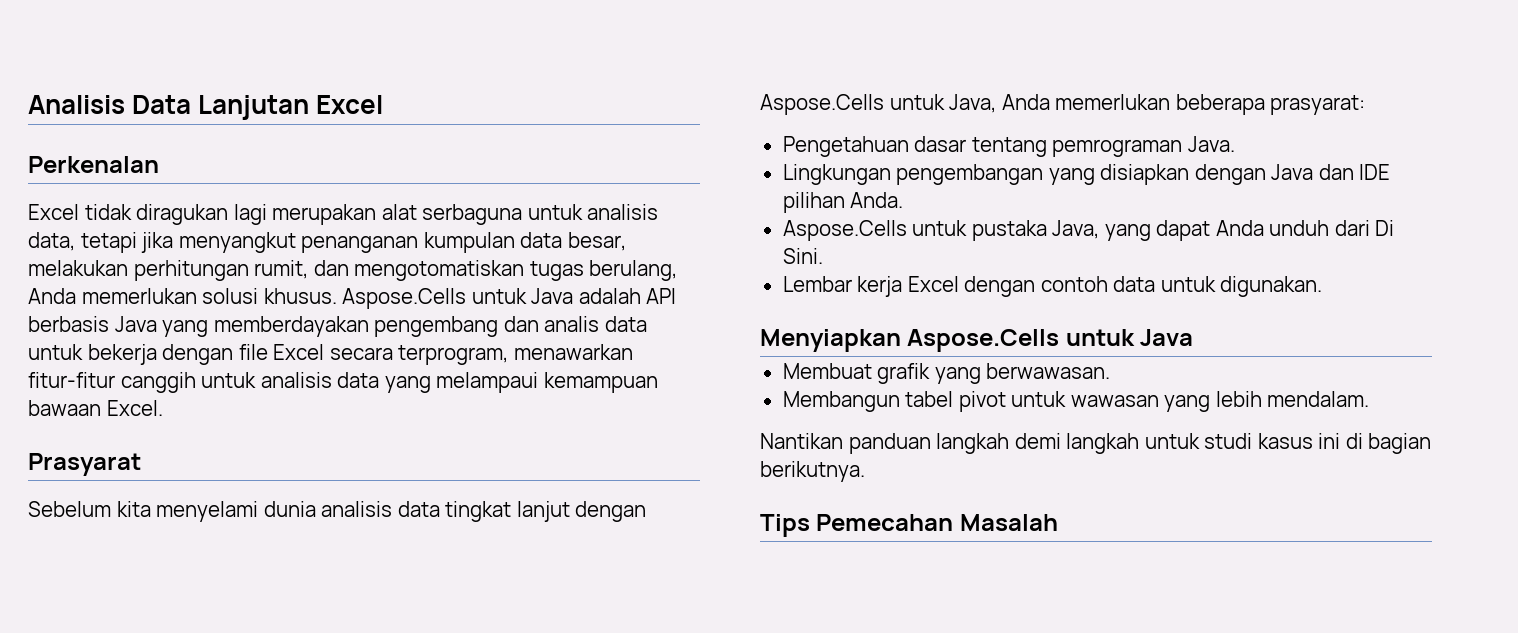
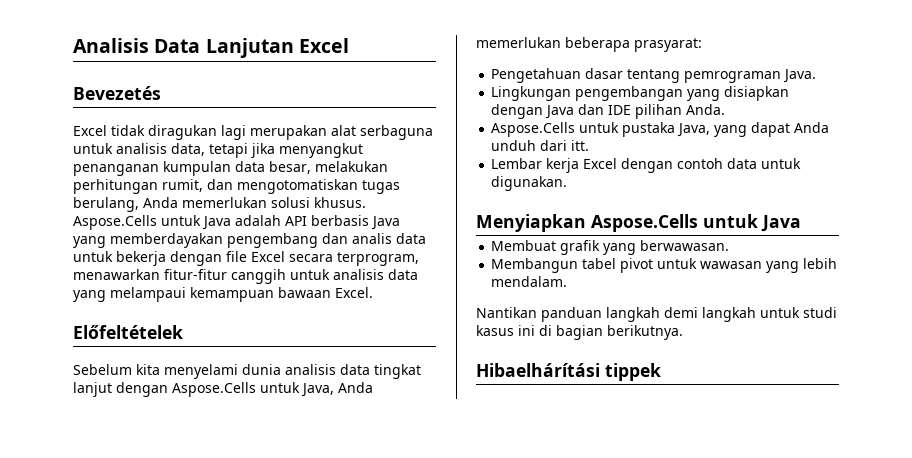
- Perkenalan
+ Bevezetés
- Prasyarat
+ Előfeltételek
- Aspose.Cells untuk pustaka Java, yang dapat Anda unduh dari Di Sini.
+ Aspose.Cells untuk pustaka Java, yang dapat Anda unduh dari itt.
- Tips Pemecahan Masalah
+ Hibaelhárítási tippek

